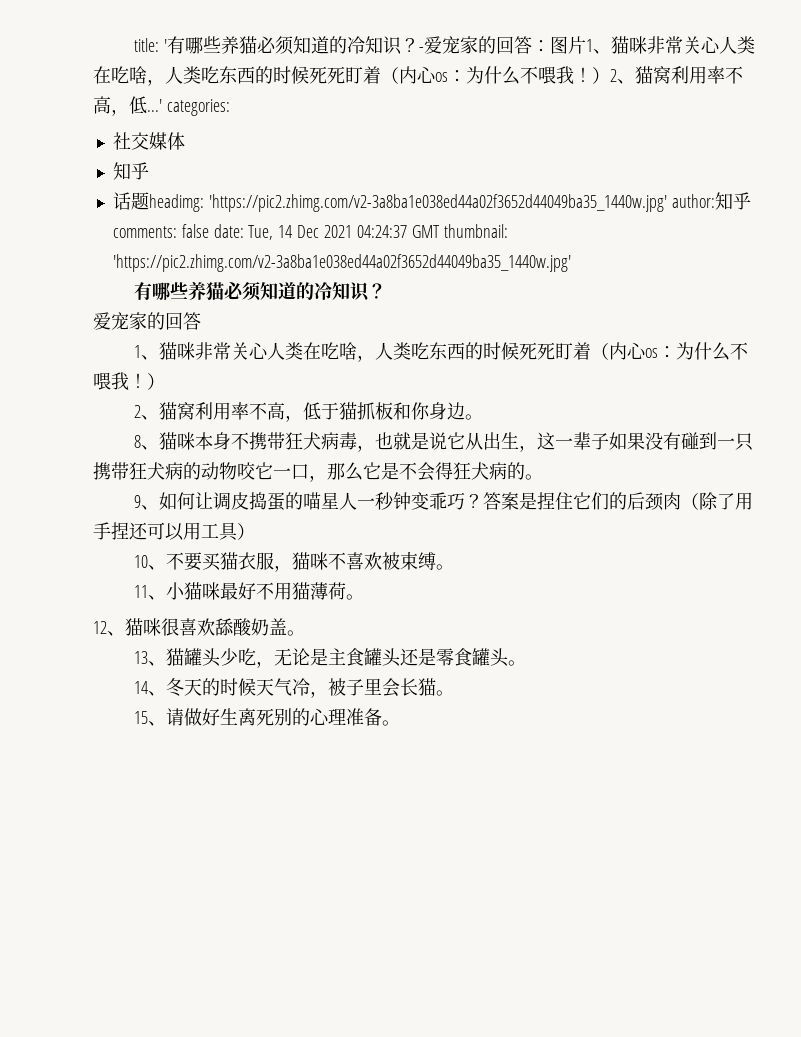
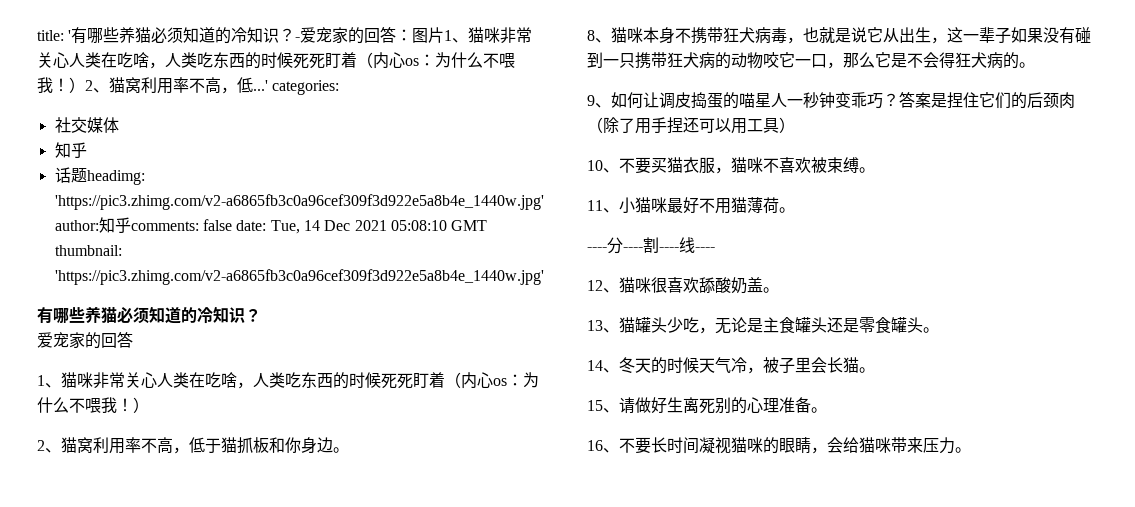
- 话题headimg: 'https://pic2.zhimg.com/v2-3a8ba1e038ed44a02f3652d44049ba35_1440w.jpg' author:知乎comments: false date: Tue, 14 Dec 2021 04:24:37 GMT thumbnail: 'https://pic2.zhimg.com/v2-3a8ba1e038ed44a02f3652d44049ba35_1440w.jpg'
+ 话题headimg: 'https://pic3.zhimg.com/v2-a6865fb3c0a96cef309f3d922e5a8b4e_1440w.jpg' author:知乎comments: false date: Tue, 14 Dec 2021 05:08:10 GMT thumbnail: 'https://pic3.zhimg.com/v2-a6865fb3c0a96cef309f3d922e5a8b4e_1440w.jpg'
+ ----分----割----线----
+ 16、不要长时间凝视猫咪的眼睛，会给猫咪带来压力。

